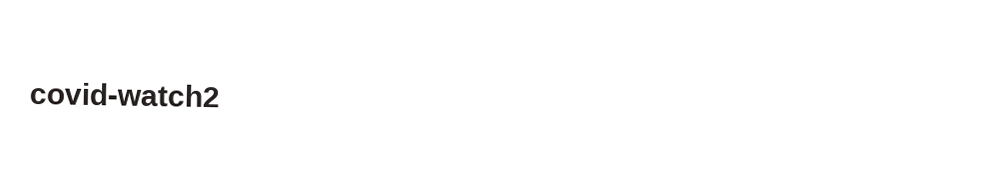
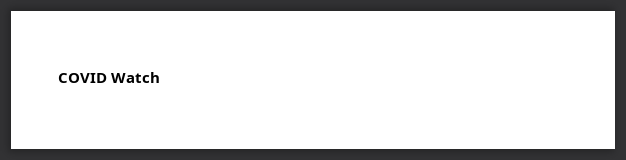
- covid-watch2
+ COVID Watch

